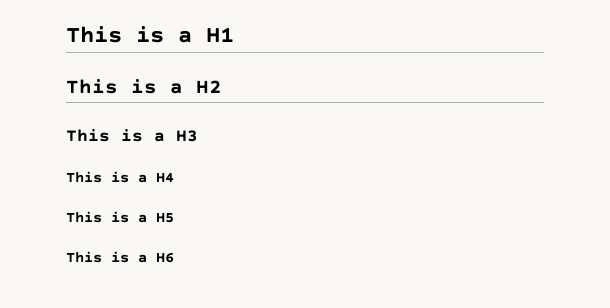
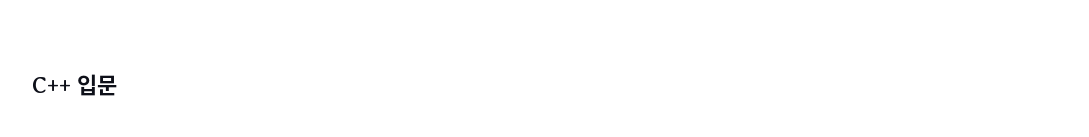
- This is a H1
- This is a H2
- This is a H3
- This is a H4
- This is a H5
- This is a H6
+ C++ 입문

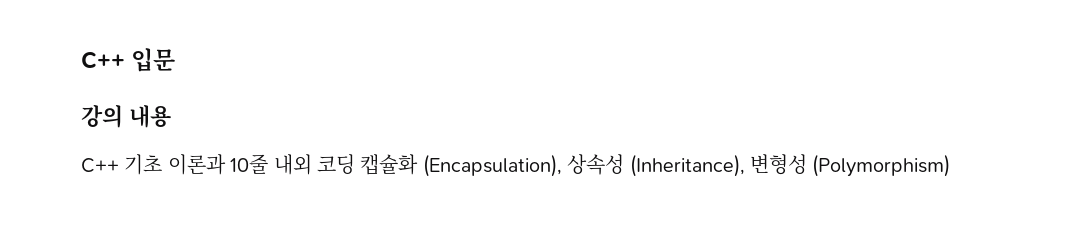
+ 강의 내용
+ C++ 기초 이론과 10줄 내외 코딩 캡슐화 (Encapsulation), 상속성 (Inheritance), 변형성 (Polymorphism)

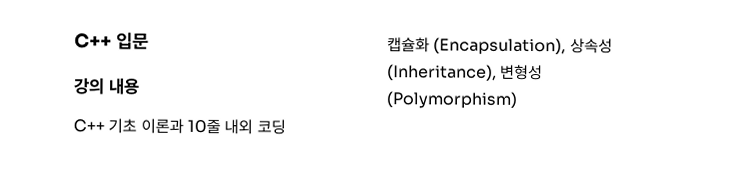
- C++ 기초 이론과 10줄 내외 코딩 캡슐화 (Encapsulation), 상속성 (Inheritance), 변형성 (Polymorphism)
+ C++ 기초 이론과 10줄 내외 코딩
+ 캡슐화 (Encapsulation), 상속성 (Inheritance), 변형성 (Polymorphism)

